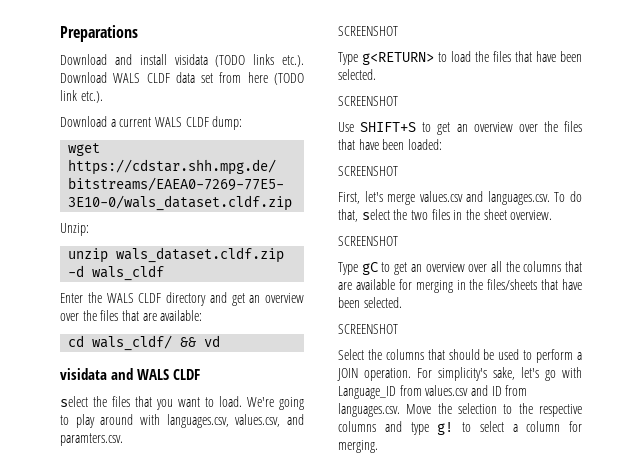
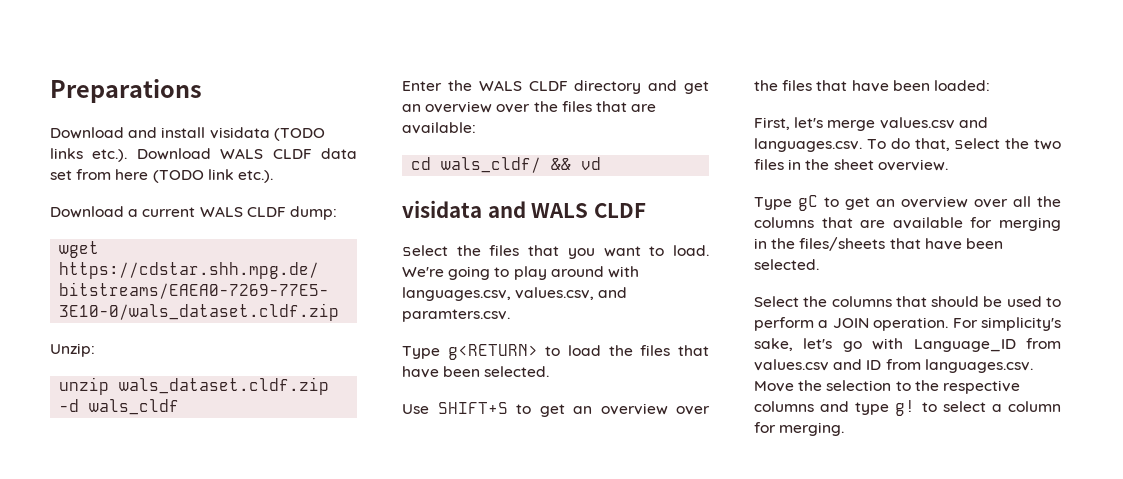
  We're going to play around with languages.csv, values.csv, and paramters.csv.
- SCREENSHOT
  Type g<RETURN> to load the files that have been selected.
- SCREENSHOT
  Use SHIFT+S to get an overview over the files that have been loaded:
- SCREENSHOT
  First, let's merge values.csv and languages.csv. To do that, select the two files in the sheet overview.
- SCREENSHOT
  Type gC to get an overview over all the columns that are available for merging in the files/sheets that have been selected.
- SCREENSHOT

